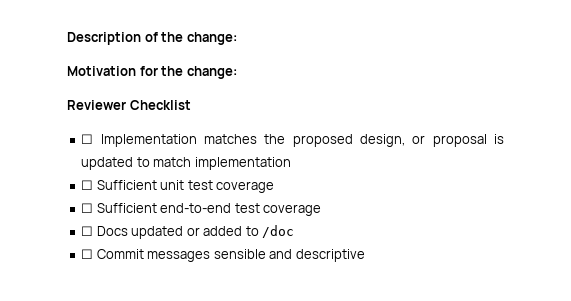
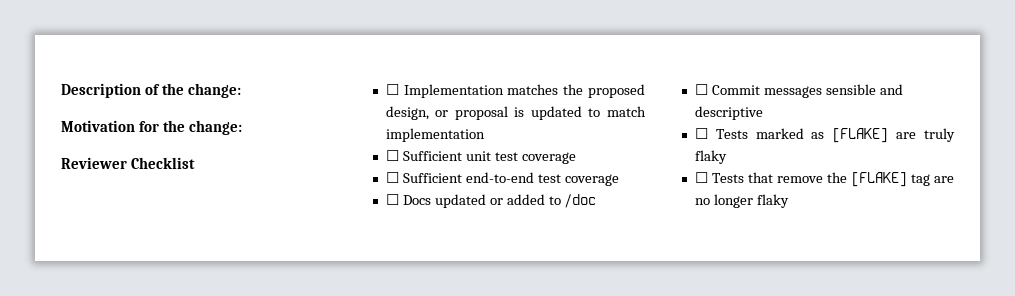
+ ☐ Tests marked as [FLAKE] are truly flaky
+ ☐ Tests that remove the [FLAKE] tag are no longer flaky

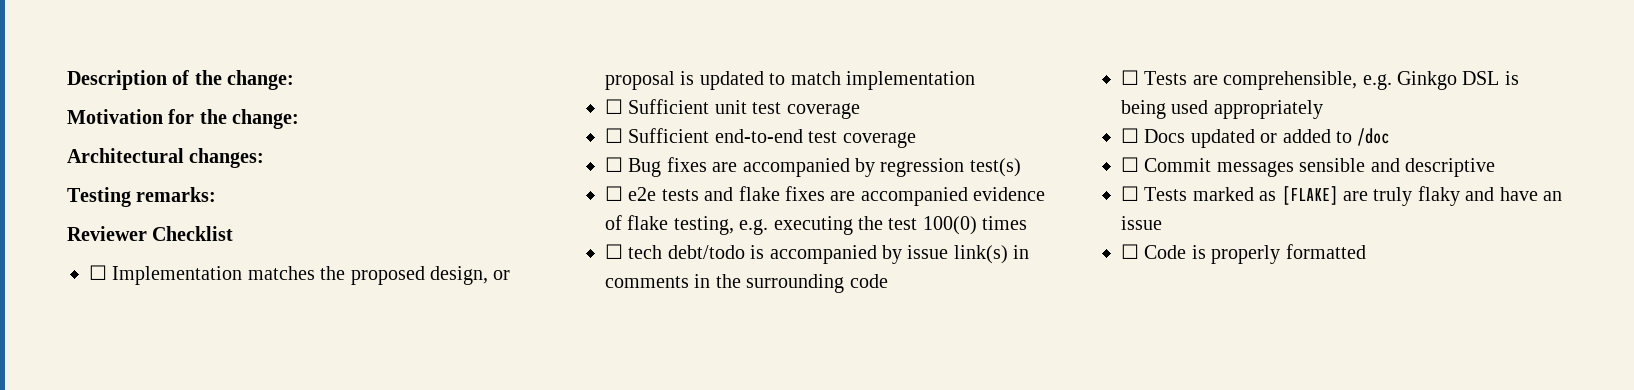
+ Architectural changes:
+ Testing remarks:
+ ☐ Bug fixes are accompanied by regression test(s)
+ ☐ e2e tests and flake fixes are accompanied evidence of flake testing, e.g. executing the test 100(0) times
+ ☐ tech debt/todo is accompanied by issue link(s) in comments in the surrounding code
+ ☐ Tests are comprehensible, e.g. Ginkgo DSL is being used appropriately
- ☐ Tests marked as [FLAKE] are truly flaky
- ☐ Tests that remove the [FLAKE] tag are no longer flaky
+ ☐ Tests marked as [FLAKE] are truly flaky and have an issue
+ ☐ Code is properly formatted

